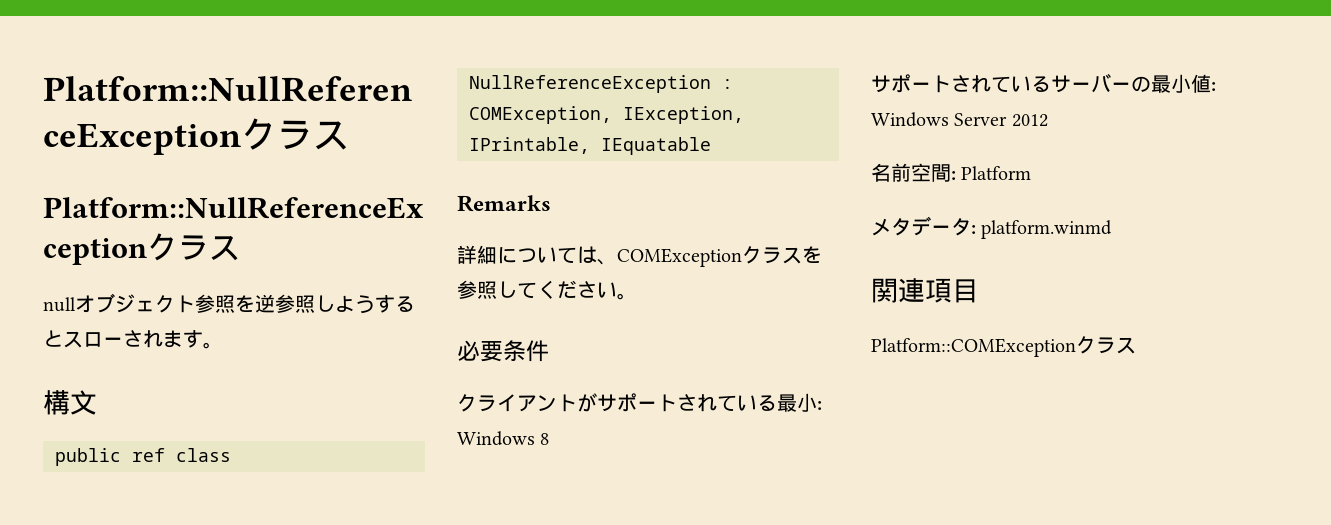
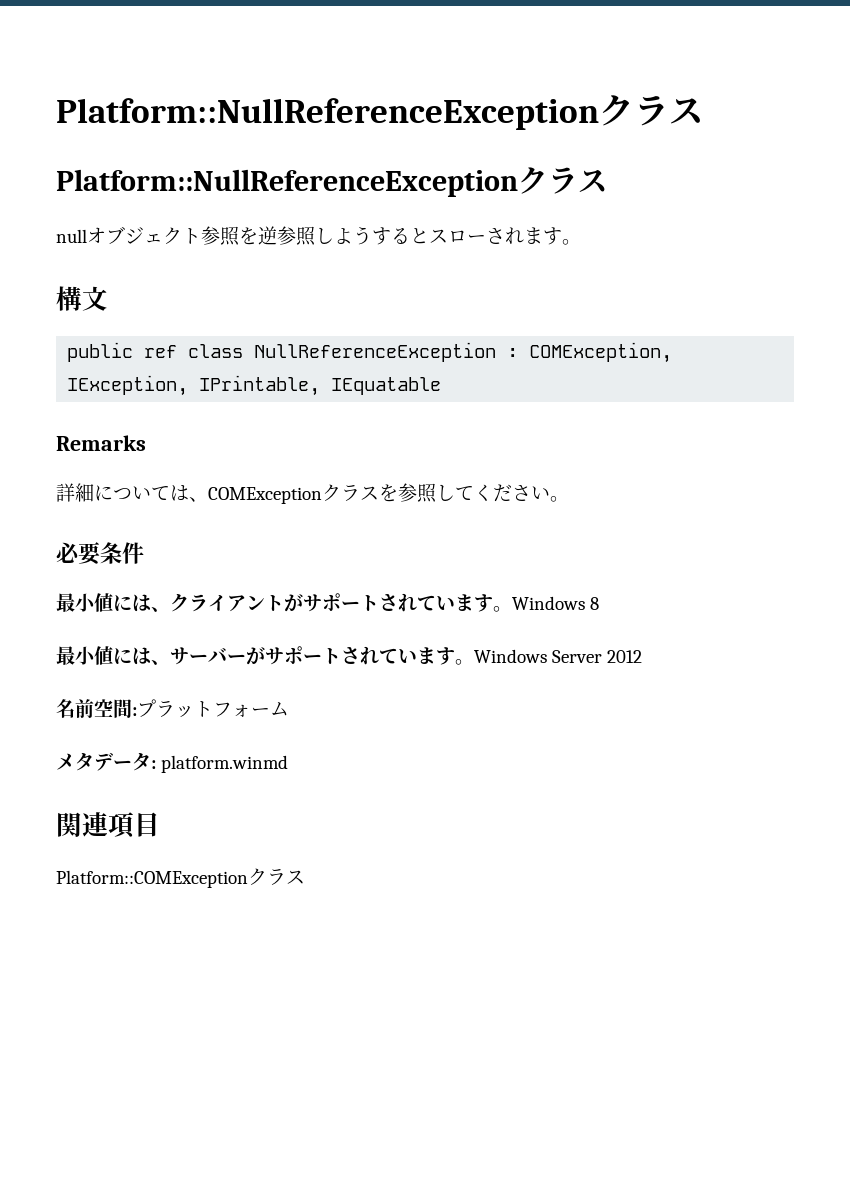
- クライアントがサポートされている最小: Windows 8
+ 最小値には、クライアントがサポートされています。Windows 8
- サポートされているサーバーの最小値: Windows Server 2012
+ 最小値には、サーバーがサポートされています。Windows Server 2012
- 名前空間: Platform
+ 名前空間:プラットフォーム

